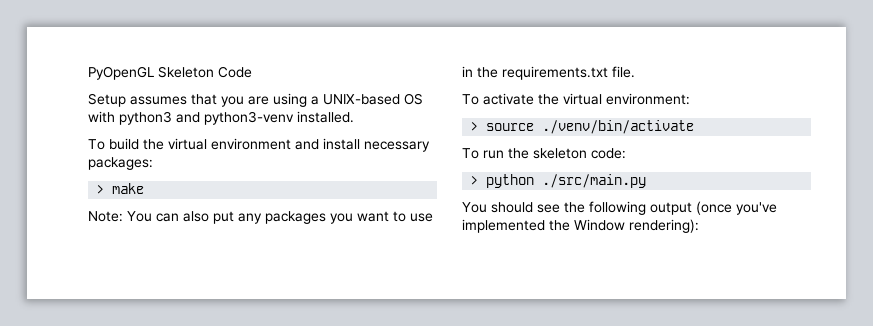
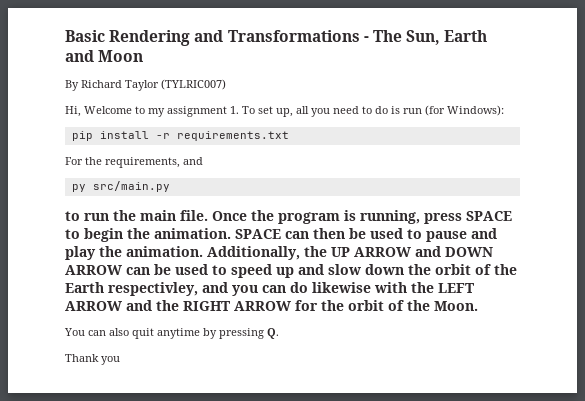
- PyOpenGL Skeleton Code
- Setup assumes that you are using a UNIX-based OS with python3 and python3-venv installed.
- To build the virtual environment and install necessary packages:
- > make
- Note: You can also put any packages you want to use in the requirements.txt file.
- To activate the virtual environment:
- > source ./venv/bin/activate
- To run the skeleton code:
- > python ./src/main.py
- You should see the following output (once you've implemented the Window rendering):
+ Basic Rendering and Transformations - The Sun, Earth and Moon
+ By Richard Taylor (TYLRIC007)
+ Hi, Welcome to my assignment 1. To set up, all you need to do is run (for Windows):
+ pip install -r requirements.txt
+ For the requirements, and
+ py src/main.py
+ to run the main file. Once the program is running, press SPACE to begin the animation. SPACE can then be used to pause and play the animation. Additionally, the UP ARROW and DOWN ARROW can be used to speed up and slow down the orbit of the Earth respectivley, and you can do likewise with the LEFT ARROW and the RIGHT ARROW for the orbit of the Moon.
+ You can also quit anytime by pressing Q.
+ Thank you

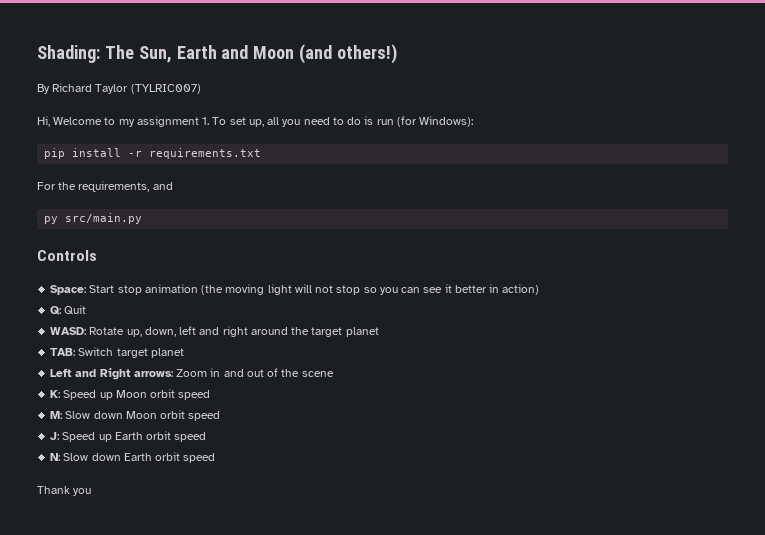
- Basic Rendering and Transformations - The Sun, Earth and Moon
+ Shading: The Sun, Earth and Moon (and others!)
- to run the main file. Once the program is running, press SPACE to begin the animation. SPACE can then be used to pause and play the animation. Additionally, the UP ARROW and DOWN ARROW can be used to speed up and slow down the orbit of the Earth respectivley, and you can do likewise with the LEFT ARROW and the RIGHT ARROW for the orbit of the Moon.
- You can also quit anytime by pressing Q.
+ Controls
+ Space: Start stop animation (the moving light will not stop so you can see it better in action)
+ Q: Quit
+ WASD: Rotate up, down, left and right around the target planet
+ TAB: Switch target planet
+ Left and Right arrows: Zoom in and out of the scene
+ K: Speed up Moon orbit speed
+ M: Slow down Moon orbit speed
+ J: Speed up Earth orbit speed
+ N: Slow down Earth orbit speed

